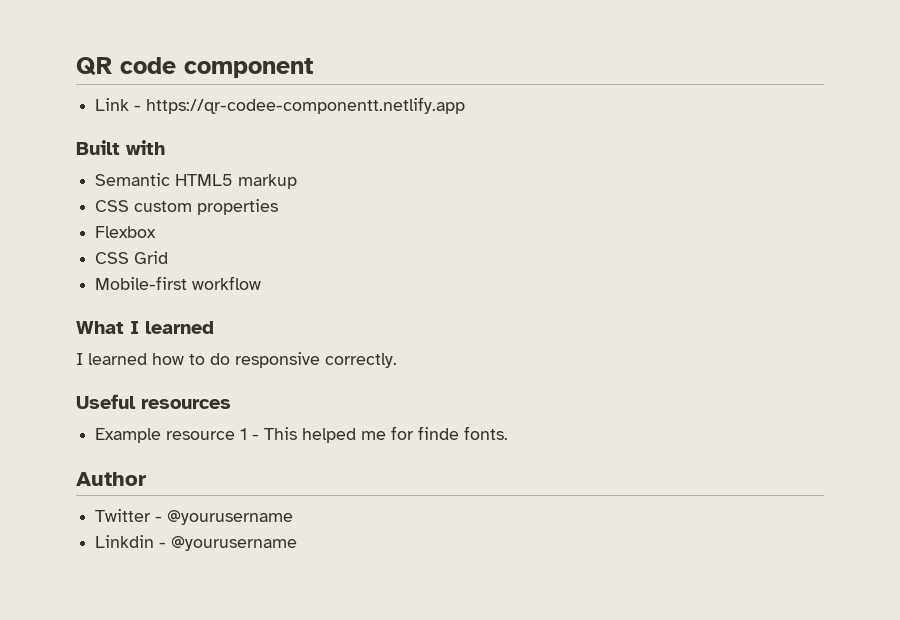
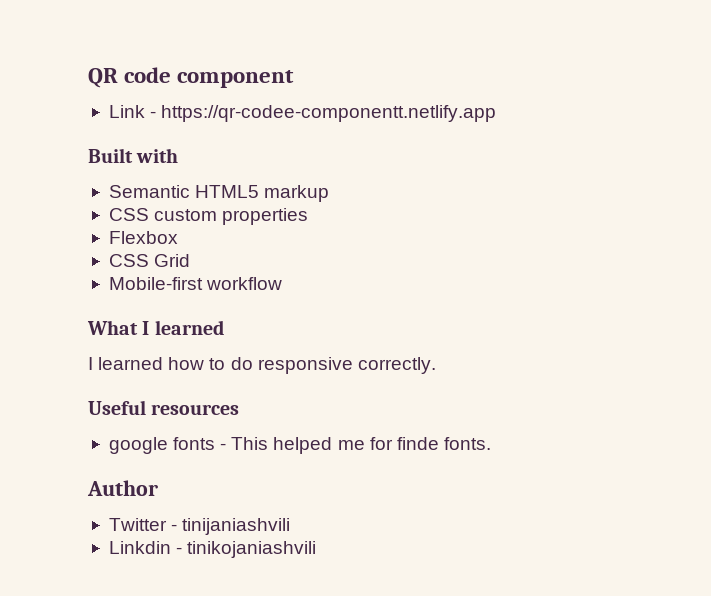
- Example resource 1 - This helped me for finde fonts.
+ google fonts - This helped me for finde fonts.
- Twitter - @yourusername
+ Twitter - tinijaniashvili
- Linkdin - @yourusername
+ Linkdin - tinikojaniashvili

